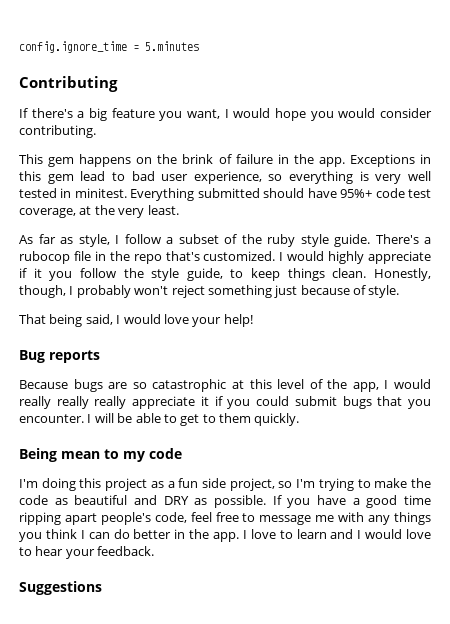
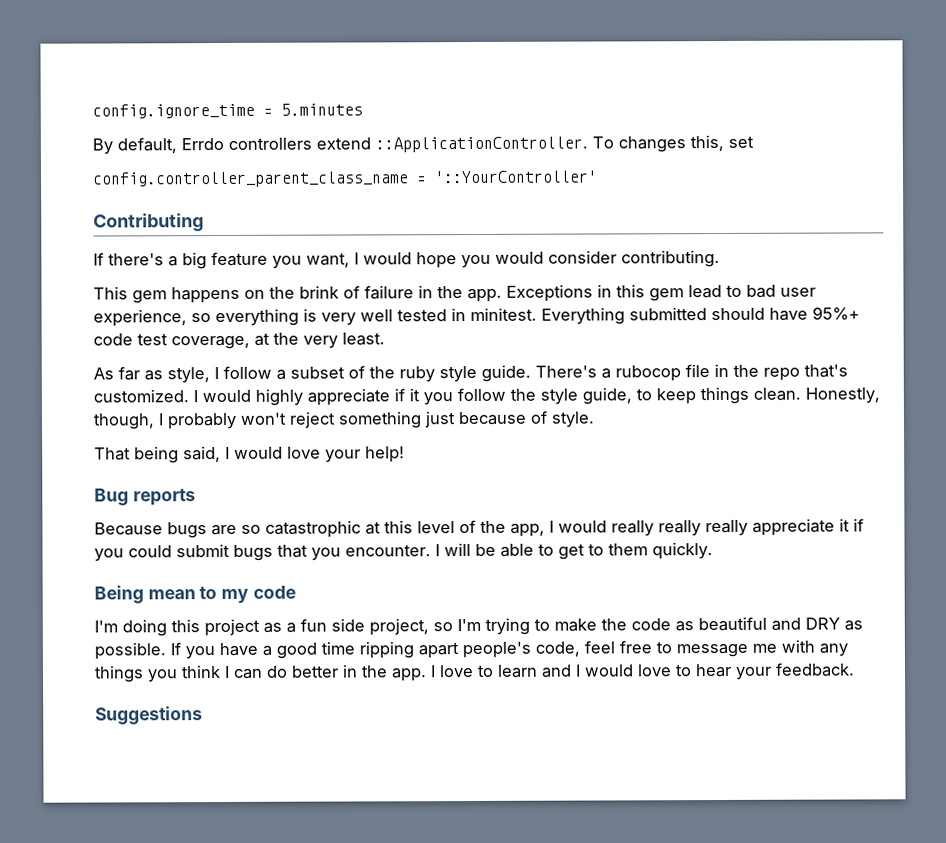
+ By default, Errdo controllers extend ::ApplicationController. To changes this, set
+ config.controller_parent_class_name = '::YourController'

